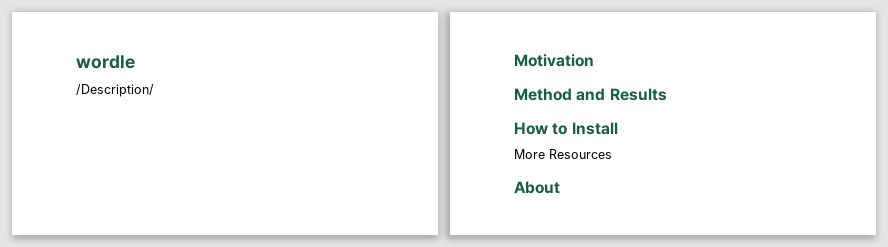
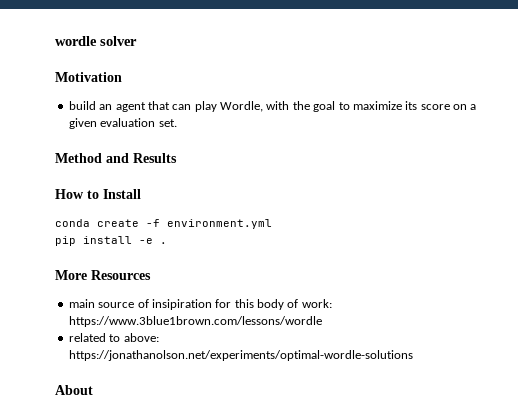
- wordle
- /Description/
+ wordle solver
+ build an agent that can play Wordle, with the goal to maximize its score on a given evaluation set.
+ conda create -f environment.yml
+ pip install -e .
  More Resources
+ main source of insipiration for this body of work: https://www.3blue1brown.com/lessons/wordle
+ related to above: https://jonathanolson.net/experiments/optimal-wordle-solutions

